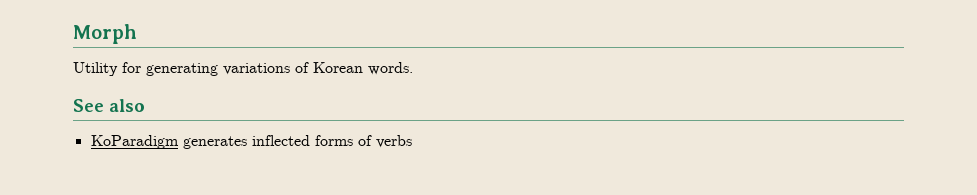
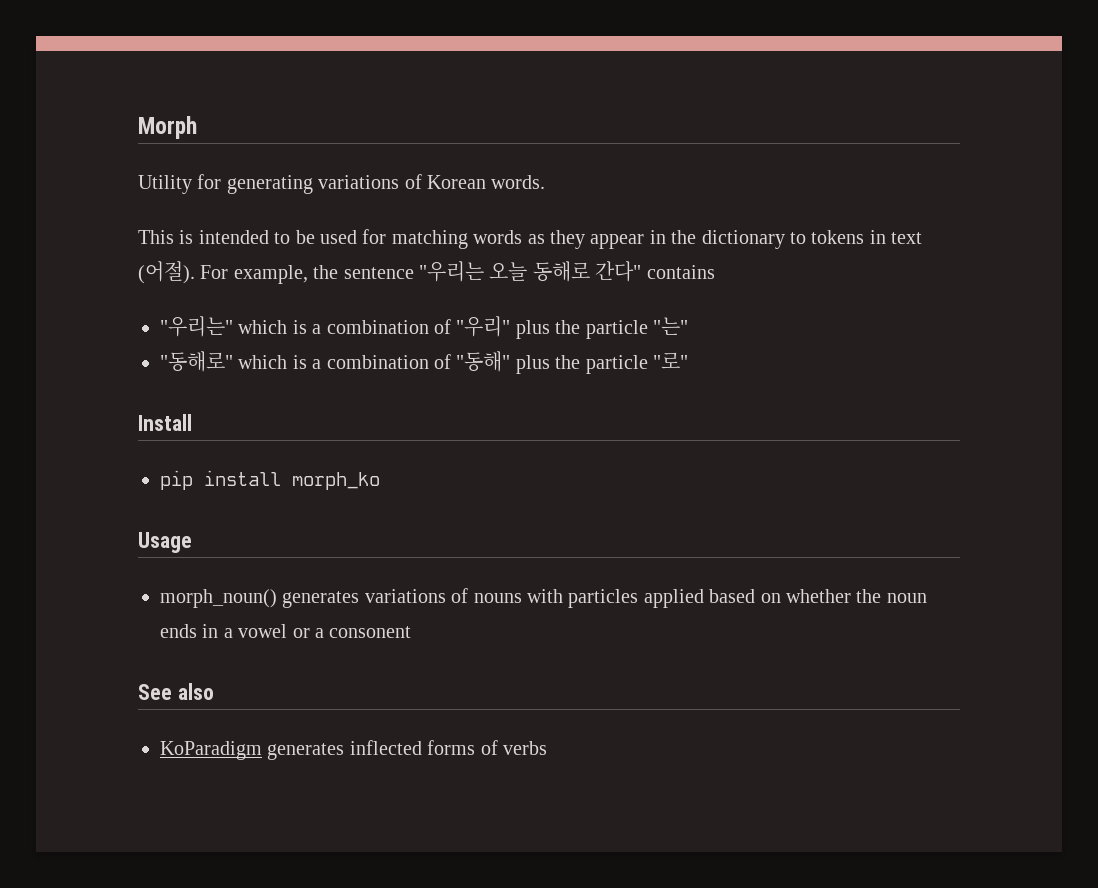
+ This is intended to be used for matching words as they appear in the dictionary to tokens in text (어절). For example, the sentence "우리는 오늘 동해로 간다" contains
+ "우리는" which is a combination of "우리" plus the particle "는"
+ "동해로" which is a combination of "동해" plus the particle "로"
+ Install
+ pip install morph_ko
+ Usage
+ morph_noun() generates variations of nouns with particles applied based on whether the noun ends in a vowel or a consonent

